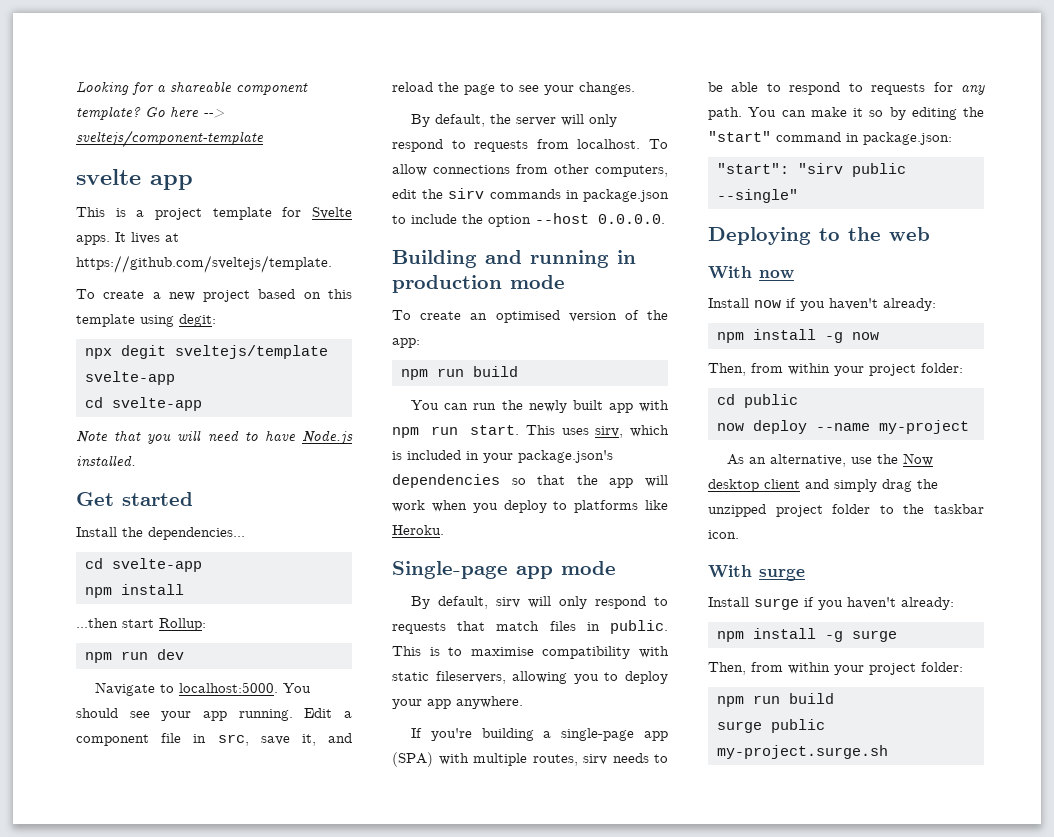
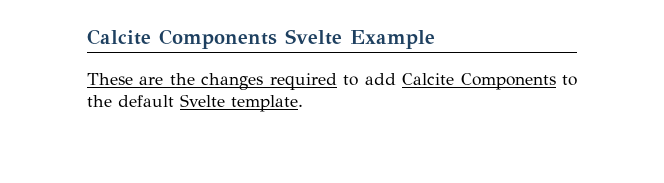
- Looking for a shareable component template? Go here --> sveltejs/component-template
- svelte app
- This is a project template for Svelte apps. It lives at https://github.com/sveltejs/template.
- To create a new project based on this template using degit:
- npx degit sveltejs/template svelte-app
- cd svelte-app
- Note that you will need to have Node.js installed.
- Get started
- Install the dependencies...
- cd svelte-app
- npm install
- ...then start Rollup:
- npm run dev
- Navigate to localhost:5000. You should see your app running. Edit a component file in src, save it, and reload the page to see your changes.
- By default, the server will only respond to requests from localhost. To allow connections from other computers, edit the sirv commands in package.json to include the option --host 0.0.0.0.
- Building and running in production mode
- To create an optimised version of the app:
- npm run build
- You can run the newly built app with npm run start. This uses sirv, which is included in your package.json's dependencies so that the app will work when you deploy to platforms like Heroku.
- Single-page app mode
- By default, sirv will only respond to requests that match files in public. This is to maximise compatibility with static fileservers, allowing you to deploy your app anywhere.
- If you're building a single-page app (SPA) with multiple routes, sirv needs to be able to respond to requests for any path. You can make it so by editing the "start" command in package.json:
- "start": "sirv public --single"
- Deploying to the web
- With now
- Install now if you haven't already:
- npm install -g now
- Then, from within your project folder:
- cd public
- now deploy --name my-project
- As an alternative, use the Now desktop client and simply drag the unzipped project folder to the taskbar icon.
- With surge
- Install surge if you haven't already:
- npm install -g surge
- Then, from within your project folder:
- npm run build
- surge public my-project.surge.sh
+ Calcite Components Svelte Example
+ These are the changes required to add Calcite Components to the default Svelte template.

